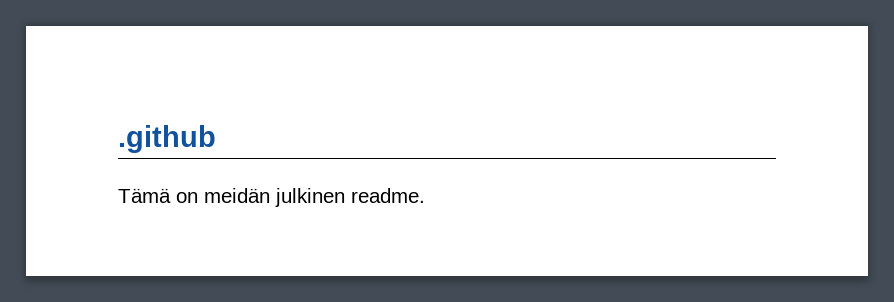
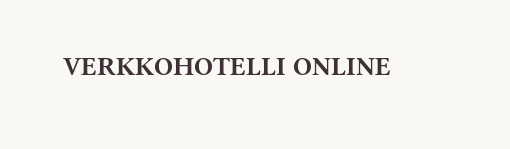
- .github
- Tämä on meidän julkinen readme.
+ VERKKOHOTELLI ONLINE

